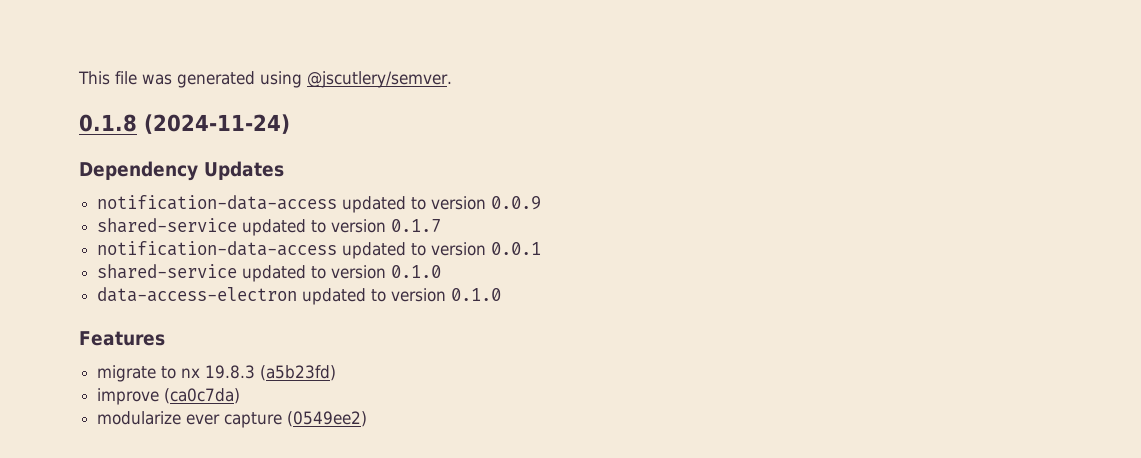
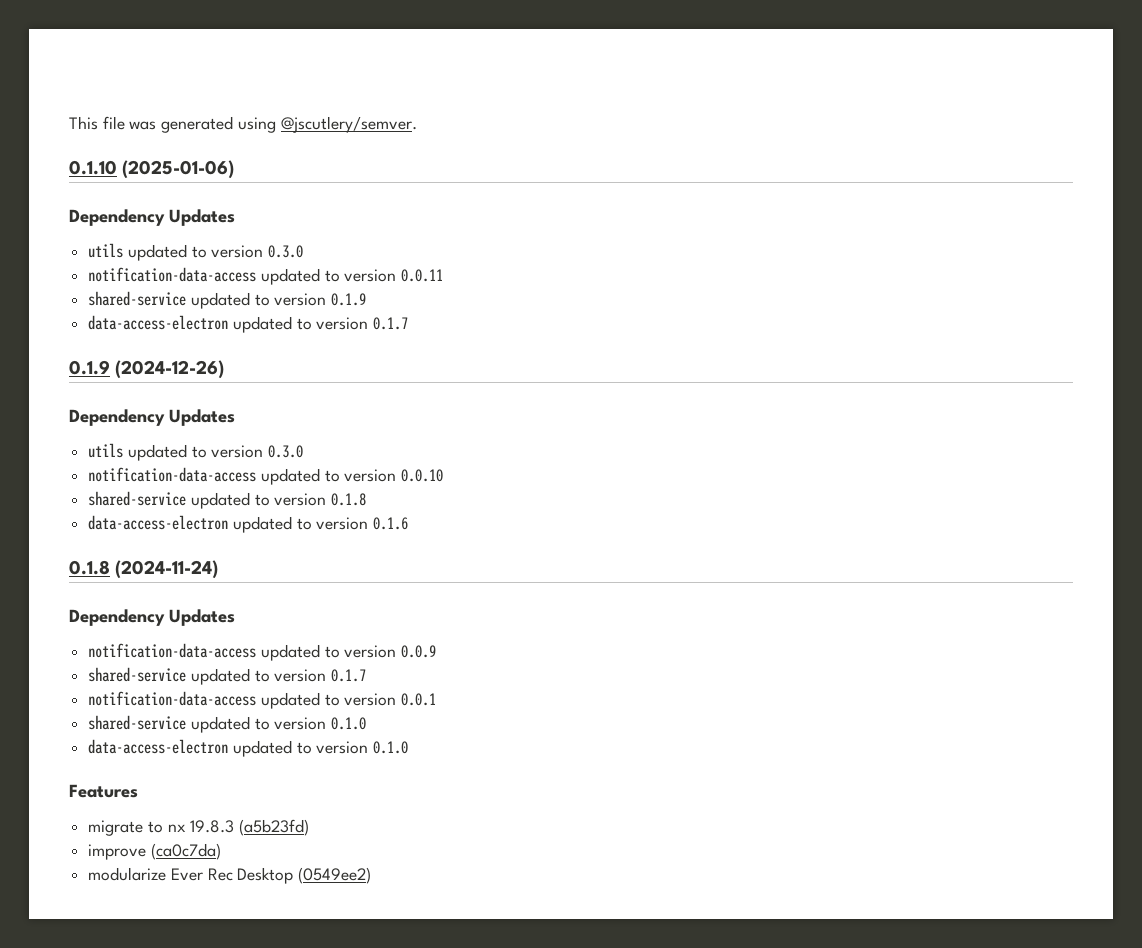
+ 0.1.10 (2025-01-06)
+ Dependency Updates
+ utils updated to version 0.3.0
+ notification-data-access updated to version 0.0.11
+ shared-service updated to version 0.1.9
+ data-access-electron updated to version 0.1.7
+ 0.1.9 (2024-12-26)
+ Dependency Updates
+ utils updated to version 0.3.0
+ notification-data-access updated to version 0.0.10
+ shared-service updated to version 0.1.8
+ data-access-electron updated to version 0.1.6
- modularize ever capture (0549ee2)
+ modularize Ever Rec Desktop (0549ee2)

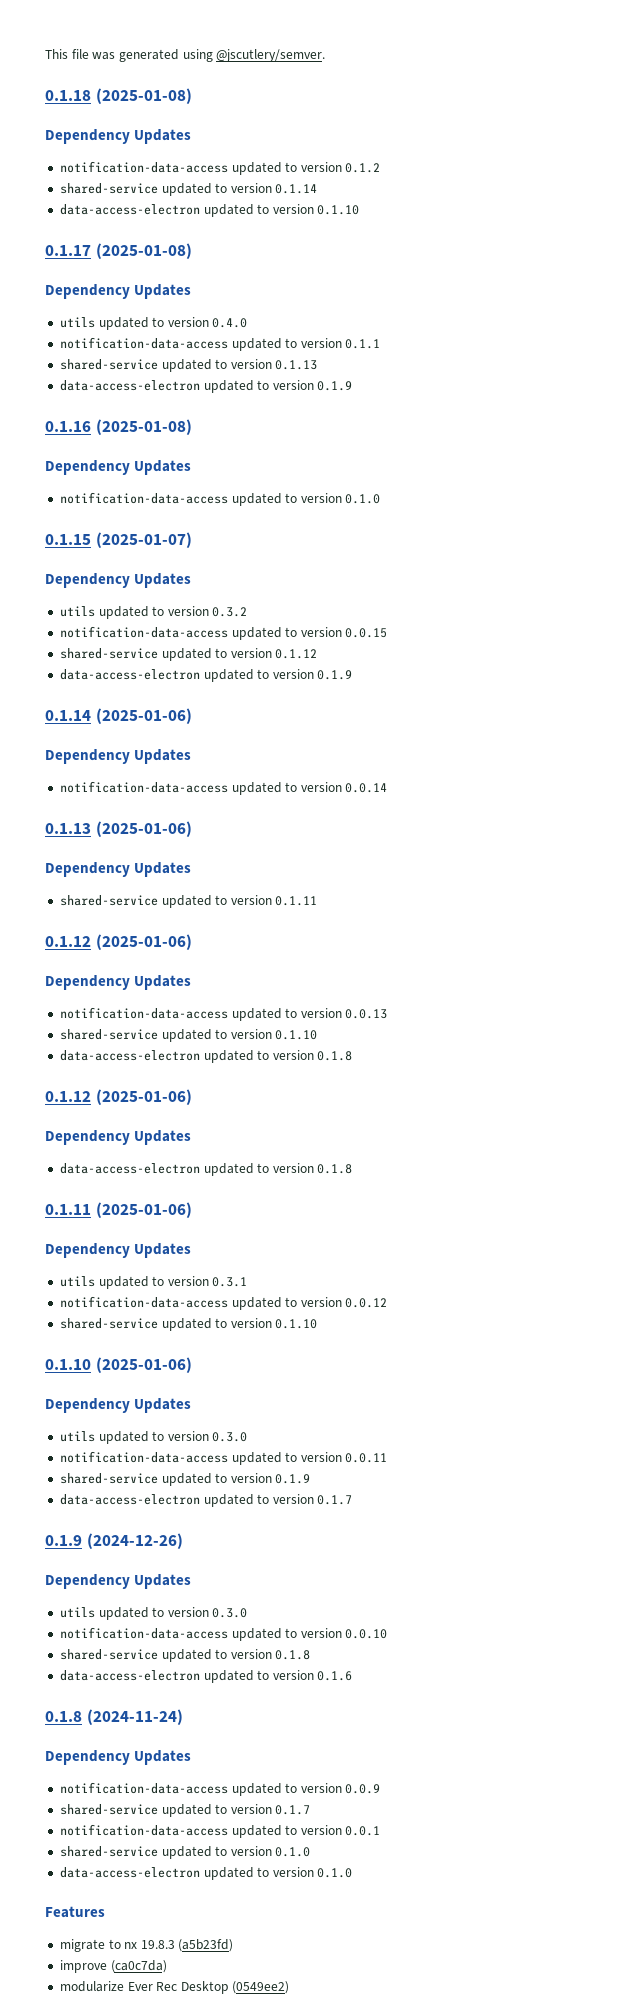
+ 0.1.18 (2025-01-08)
+ Dependency Updates
+ notification-data-access updated to version 0.1.2
+ shared-service updated to version 0.1.14
+ data-access-electron updated to version 0.1.10
+ 0.1.17 (2025-01-08)
+ Dependency Updates
+ utils updated to version 0.4.0
+ notification-data-access updated to version 0.1.1
+ shared-service updated to version 0.1.13
+ data-access-electron updated to version 0.1.9
+ 0.1.16 (2025-01-08)
+ Dependency Updates
+ notification-data-access updated to version 0.1.0
+ 0.1.15 (2025-01-07)
+ Dependency Updates
+ utils updated to version 0.3.2
+ notification-data-access updated to version 0.0.15
+ shared-service updated to version 0.1.12
+ data-access-electron updated to version 0.1.9
+ 0.1.14 (2025-01-06)
+ Dependency Updates
+ notification-data-access updated to version 0.0.14
+ 0.1.13 (2025-01-06)
+ Dependency Updates
+ shared-service updated to version 0.1.11
+ 0.1.12 (2025-01-06)
+ Dependency Updates
+ notification-data-access updated to version 0.0.13
+ shared-service updated to version 0.1.10
+ data-access-electron updated to version 0.1.8
+ 0.1.12 (2025-01-06)
+ Dependency Updates
+ data-access-electron updated to version 0.1.8
+ 0.1.11 (2025-01-06)
+ Dependency Updates
+ utils updated to version 0.3.1
+ notification-data-access updated to version 0.0.12
+ shared-service updated to version 0.1.10

